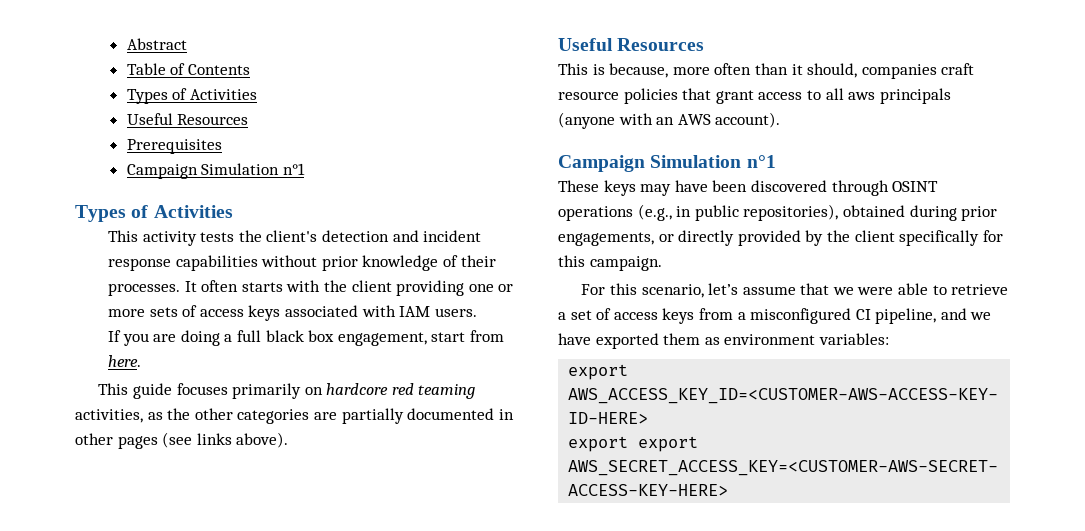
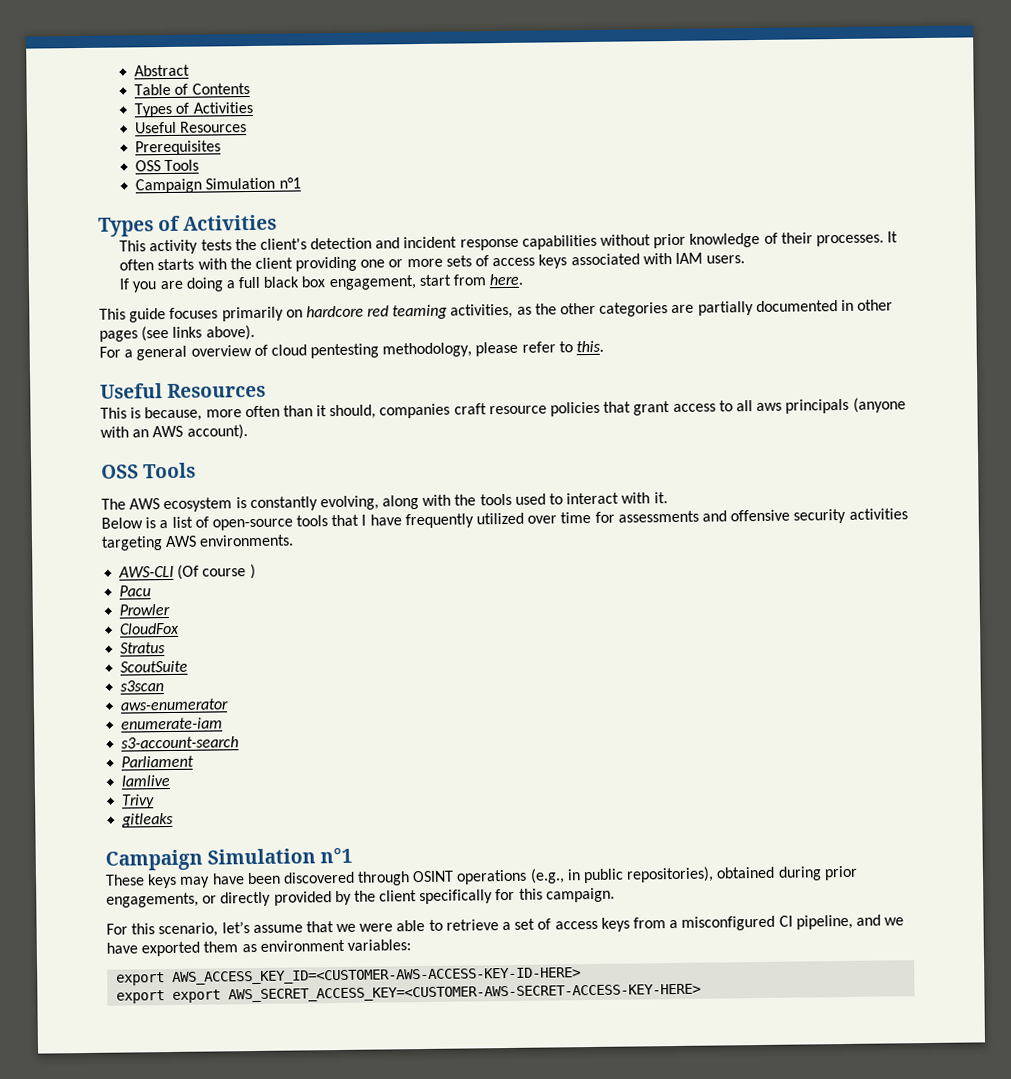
  Prerequisites
+ OSS Tools
+ For a general overview of cloud pentesting methodology, please refer to this.
  This is because, more often than it should, companies craft resource policies that grant access to all aws principals (anyone with an AWS account).
+ OSS Tools
+ The AWS ecosystem is constantly evolving, along with the tools used to interact with it.
+ Below is a list of open-source tools that I have frequently utilized over time for assessments and offensive security activities targeting AWS environments.
+ AWS-CLI (Of course )
+ Pacu
+ Prowler
+ CloudFox
+ Stratus
+ ScoutSuite
+ s3scan
+ aws-enumerator
+ enumerate-iam
+ s3-account-search
+ Parliament
+ Iamlive
+ Trivy
+ gitleaks

